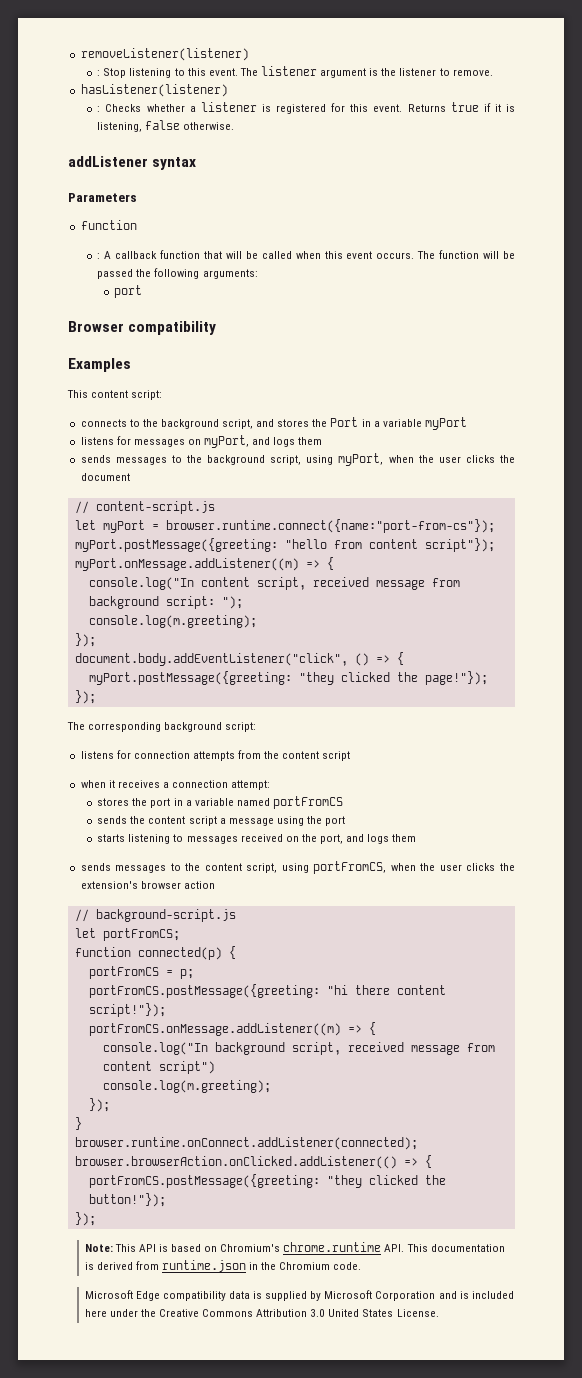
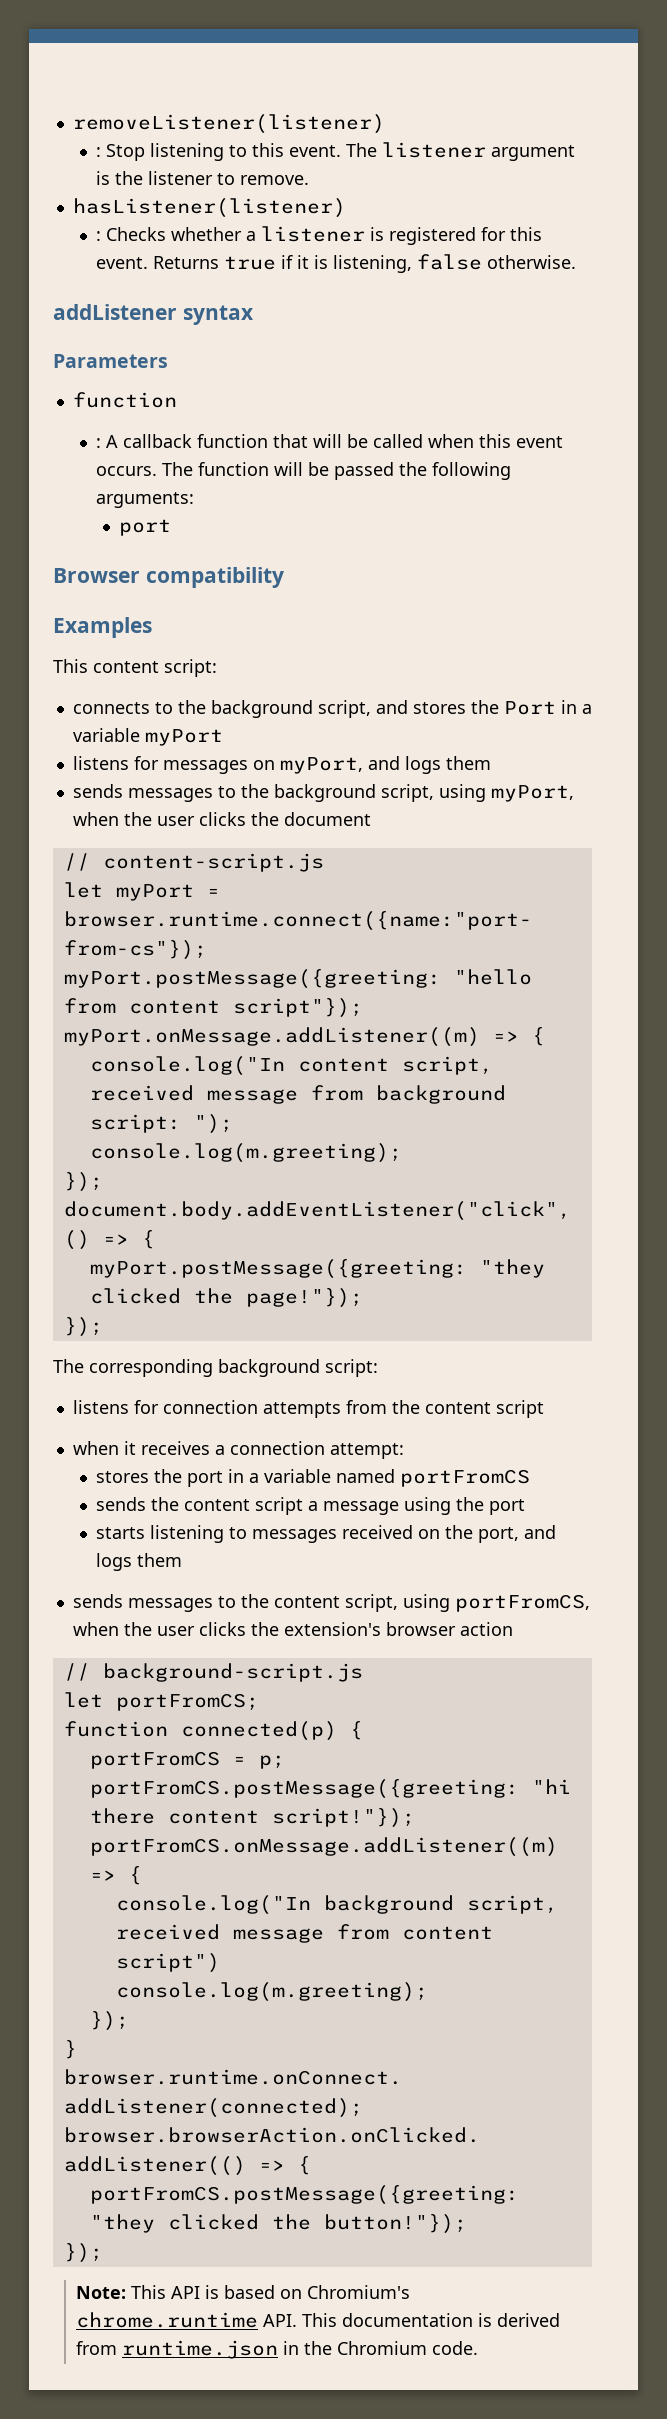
- Microsoft Edge compatibility data is supplied by Microsoft Corporation and is included here under the Creative Commons Attribution 3.0 United States License.

